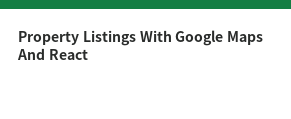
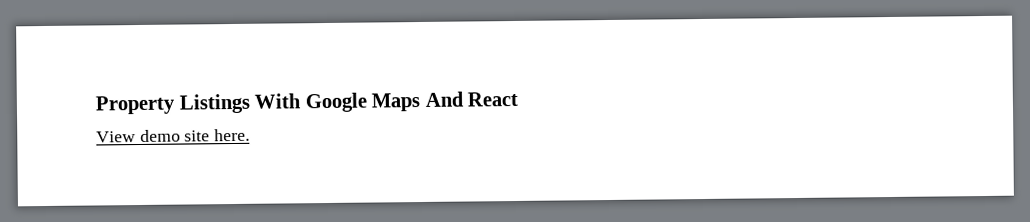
+ View demo site here.

